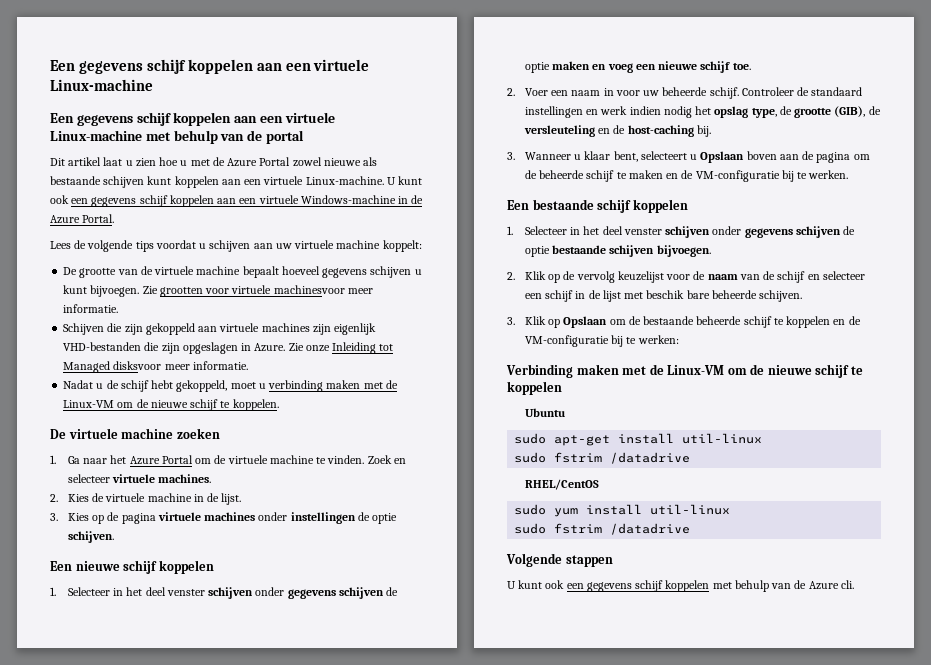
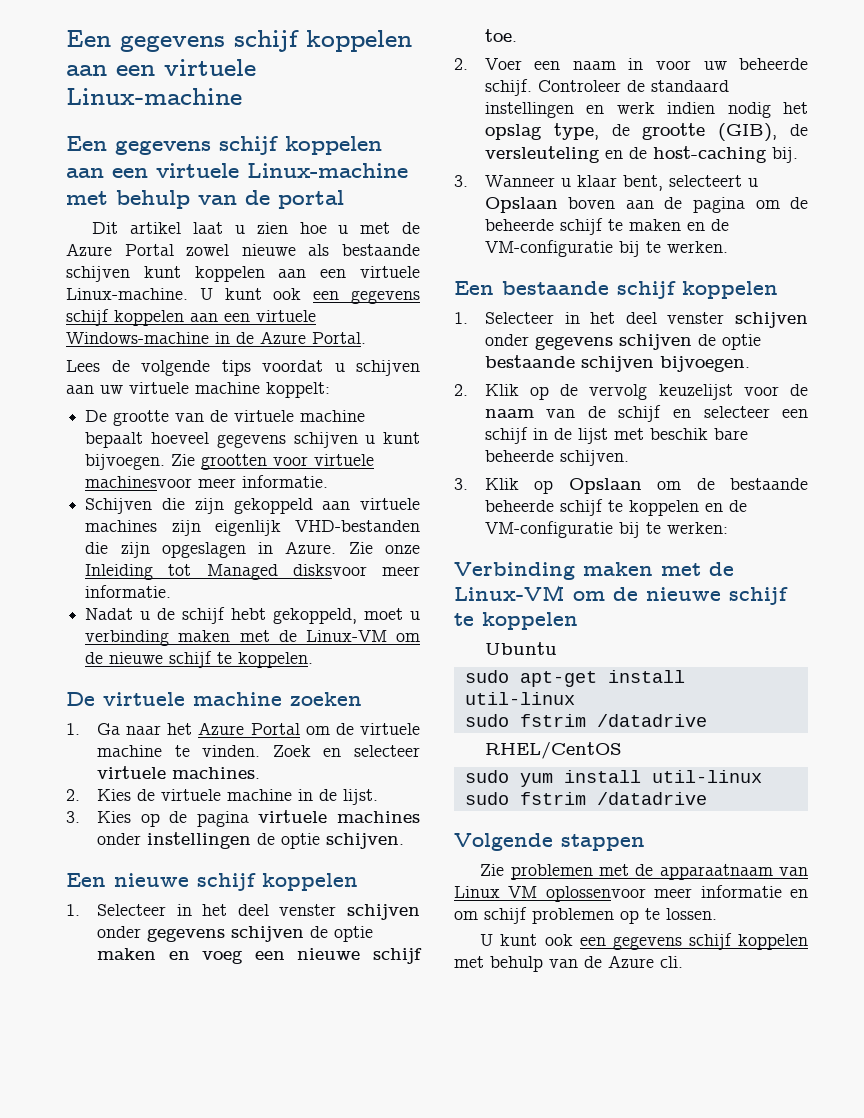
+ Zie problemen met de apparaatnaam van Linux VM oplossenvoor meer informatie en om schijf problemen op te lossen.

